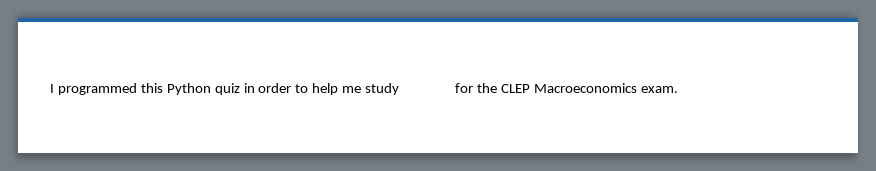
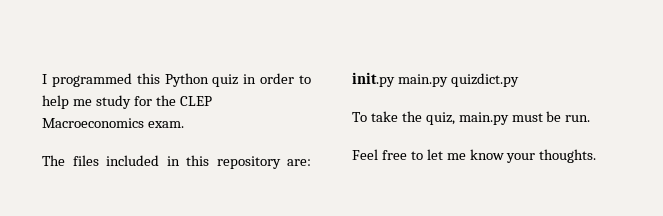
+ The files included in this repository are: init.py main.py quizdict.py
+ To take the quiz, main.py must be run.
+ Feel free to let me know your thoughts.

